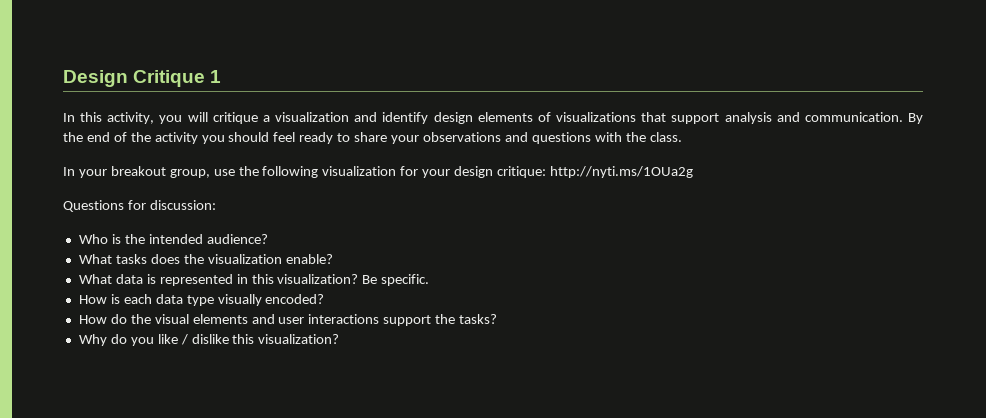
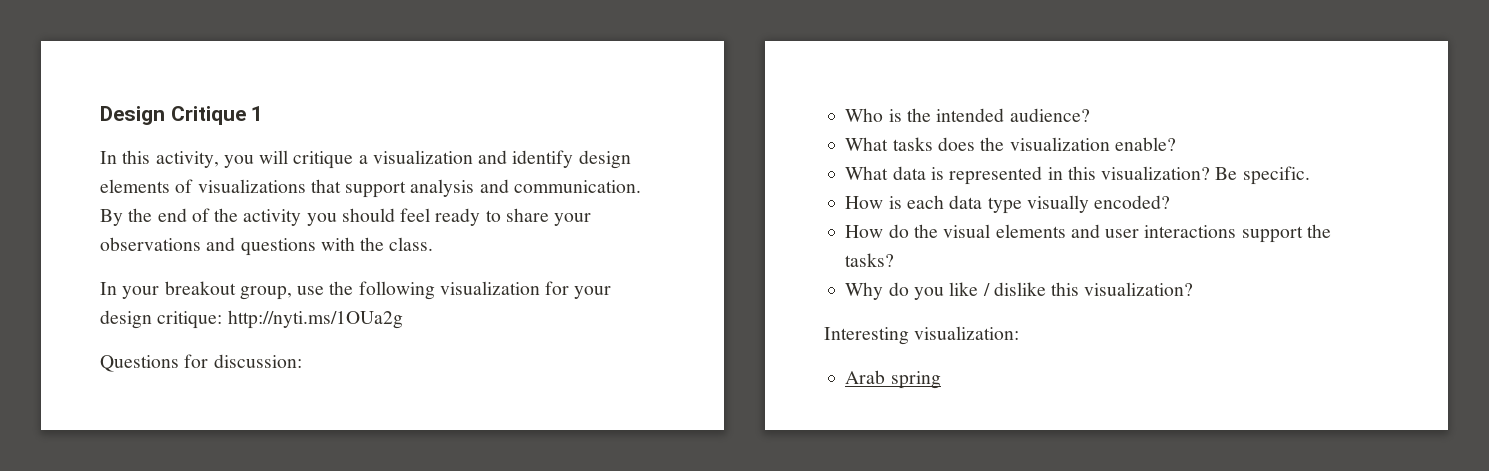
+ Interesting visualization:
+ Arab spring

